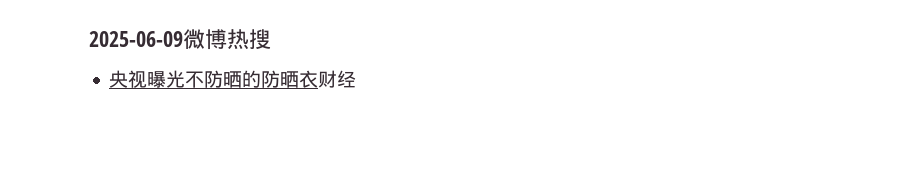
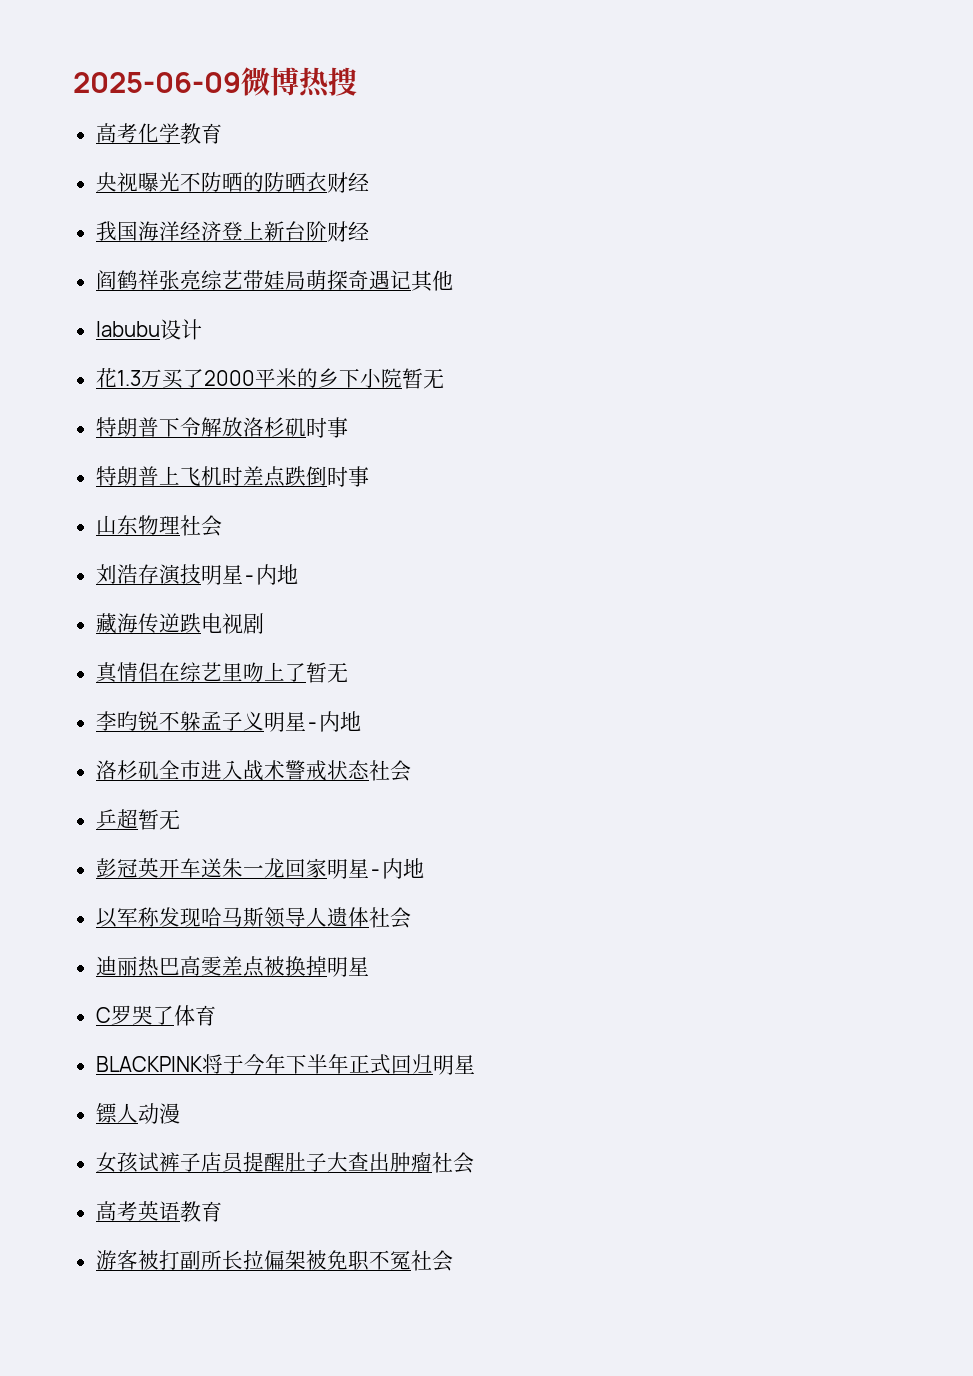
+ 高考化学教育
+ 我国海洋经济登上新台阶财经
+ 阎鹤祥张亮综艺带娃局萌探奇遇记其他
+ labubu设计
+ 花1.3万买了2000平米的乡下小院暂无
+ 特朗普下令解放洛杉矶时事
+ 特朗普上飞机时差点跌倒时事
+ 山东物理社会
+ 刘浩存演技明星-内地
+ 藏海传逆跌电视剧
+ 真情侣在综艺里吻上了暂无
+ 李昀锐不躲孟子义明星-内地
+ 洛杉矶全市进入战术警戒状态社会
+ 乒超暂无
+ 彭冠英开车送朱一龙回家明星-内地
+ 以军称发现哈马斯领导人遗体社会
+ 迪丽热巴高雯差点被换掉明星
+ C罗哭了体育
+ BLACKPINK将于今年下半年正式回归明星
+ 镖人动漫
+ 女孩试裤子店员提醒肚子大查出肿瘤社会
+ 高考英语教育
+ 游客被打副所长拉偏架被免职不冤社会

